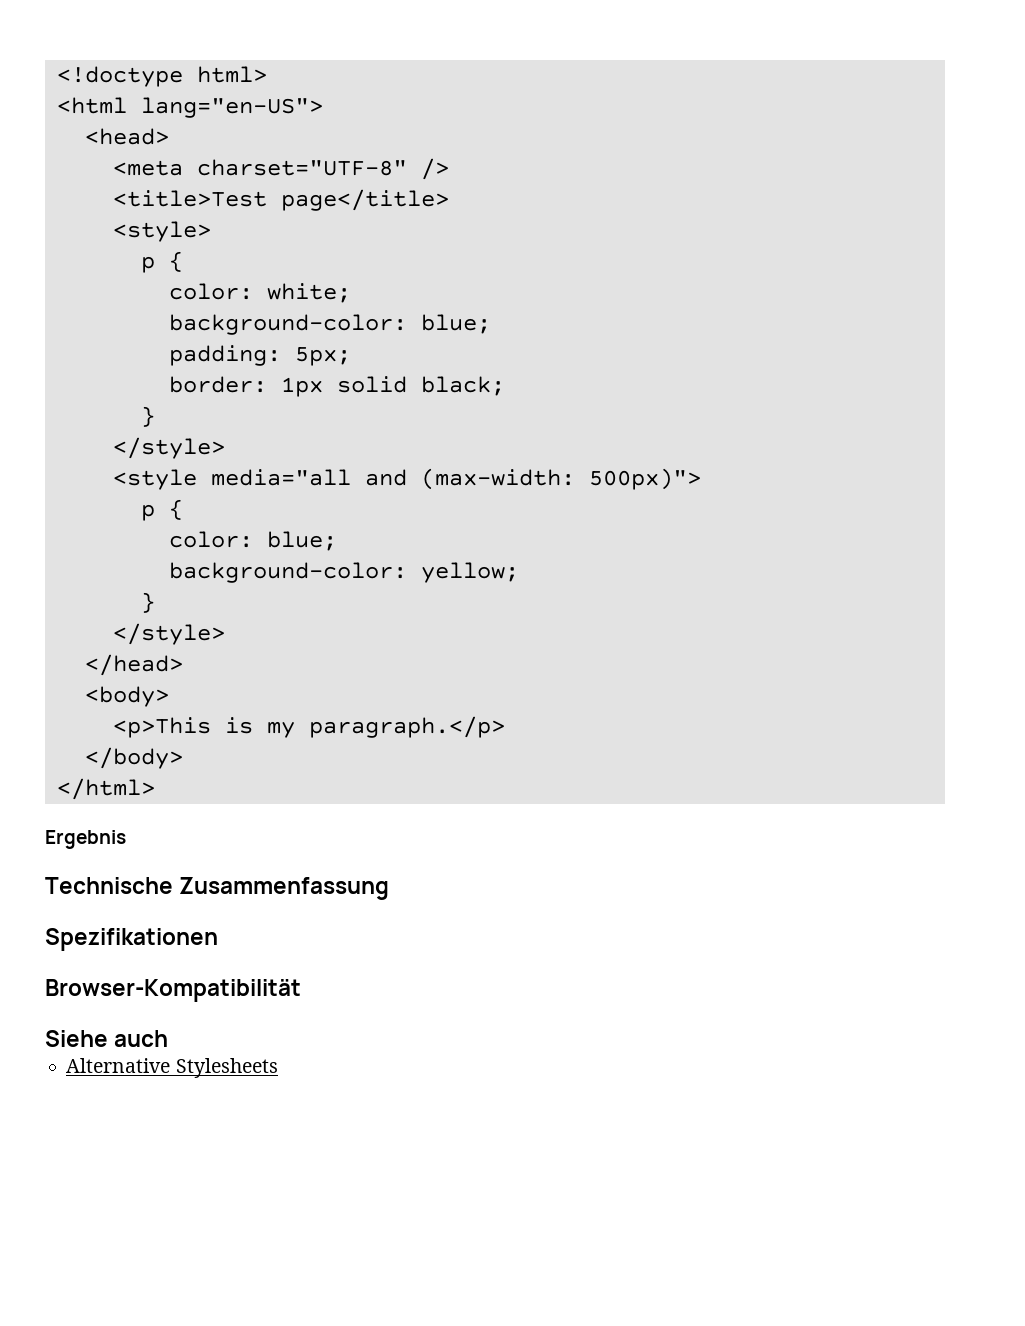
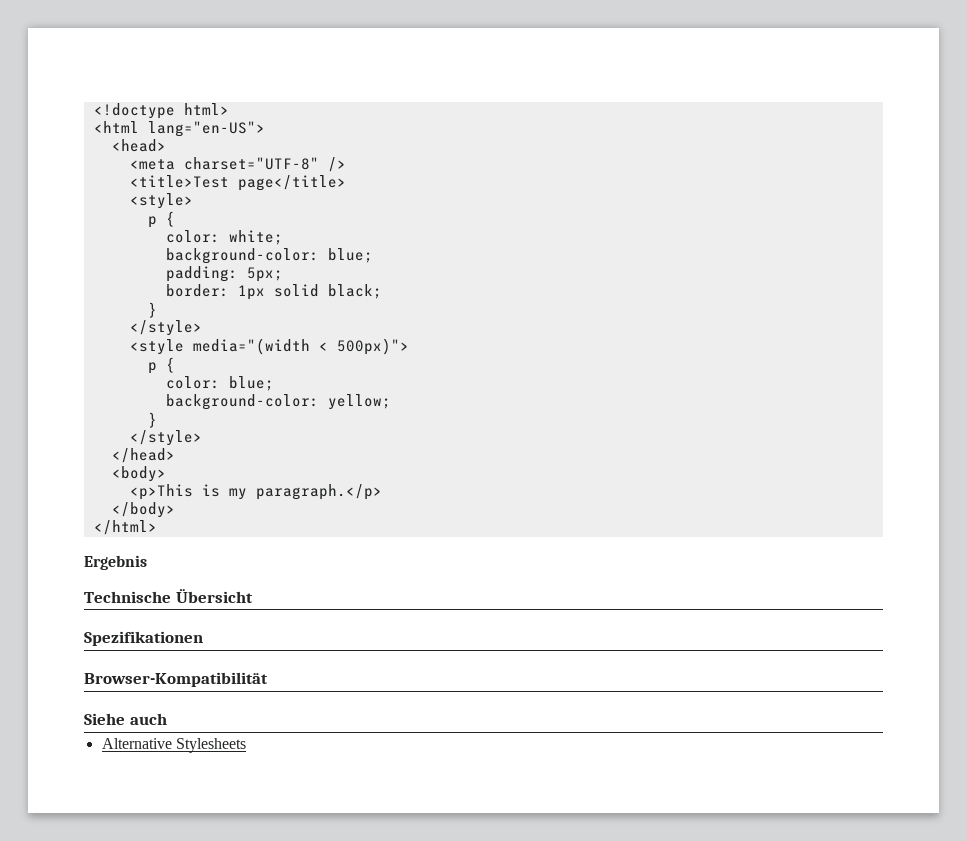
- <style media="all and (max-width: 500px)">
+ <style media="(width < 500px)">
- Technische Zusammenfassung
+ Technische Übersicht

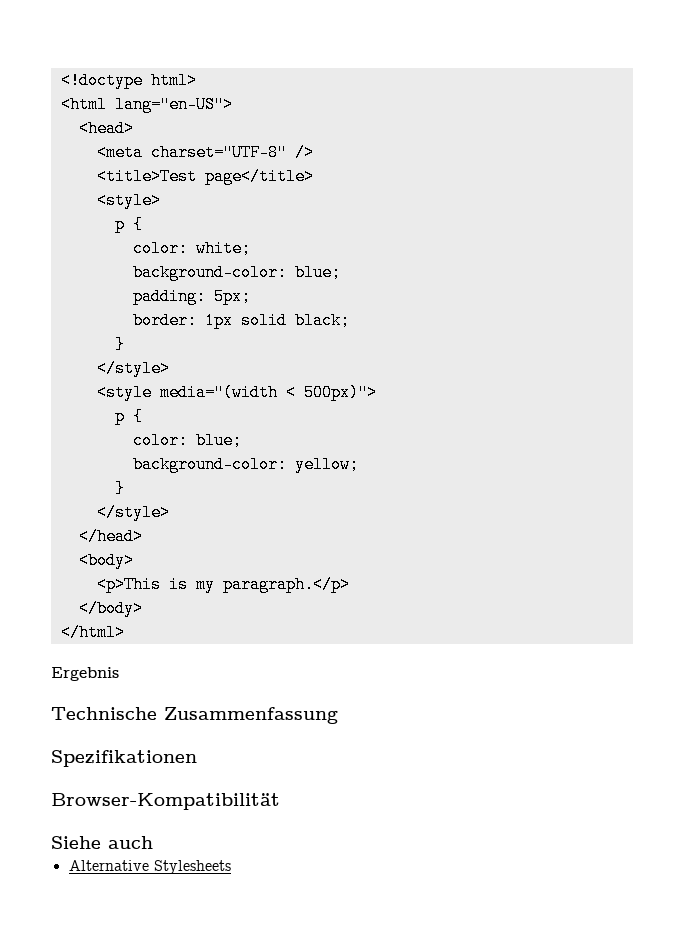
- Technische Übersicht
+ Technische Zusammenfassung

